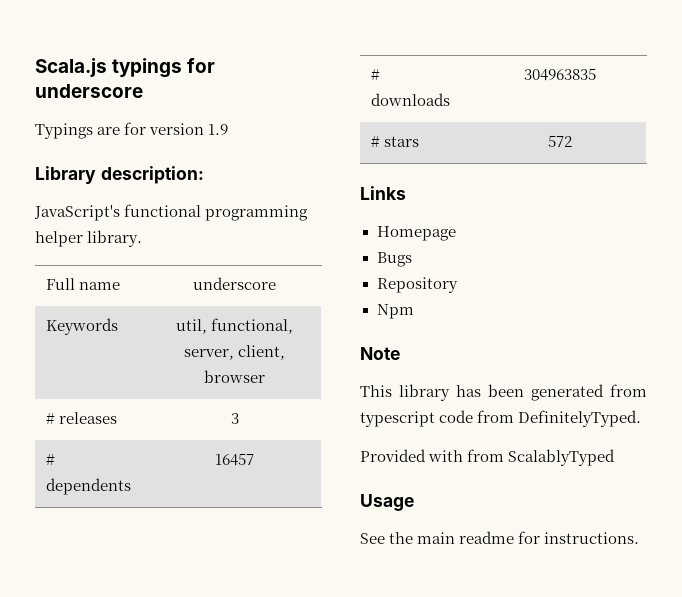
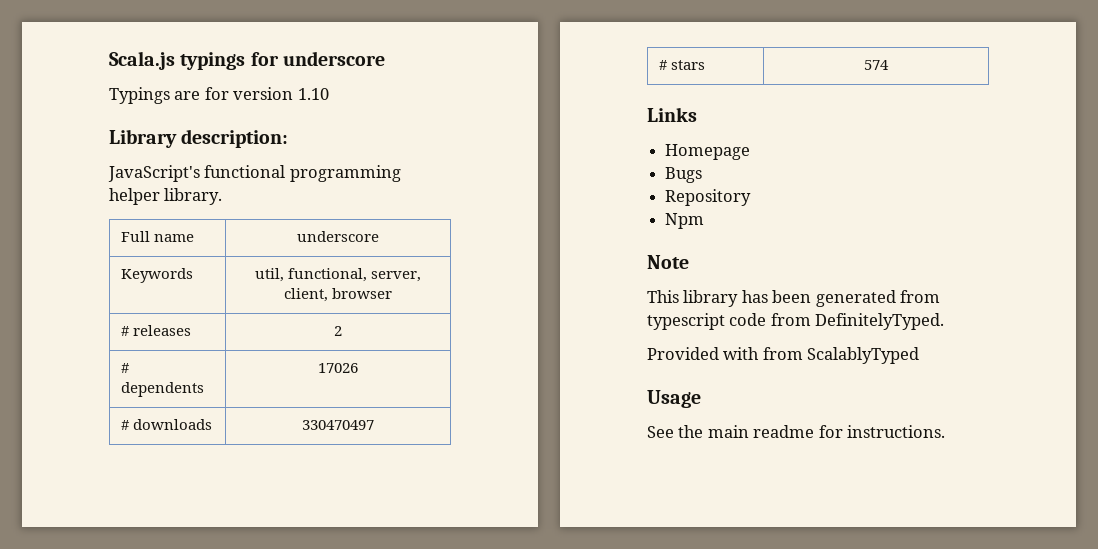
- Typings are for version 1.9
+ Typings are for version 1.10
- # releases | 3
+ # releases | 2
- # dependents | 16457
+ # dependents | 17026
- # downloads | 304963835
+ # downloads | 330470497
- # stars | 572
+ # stars | 574

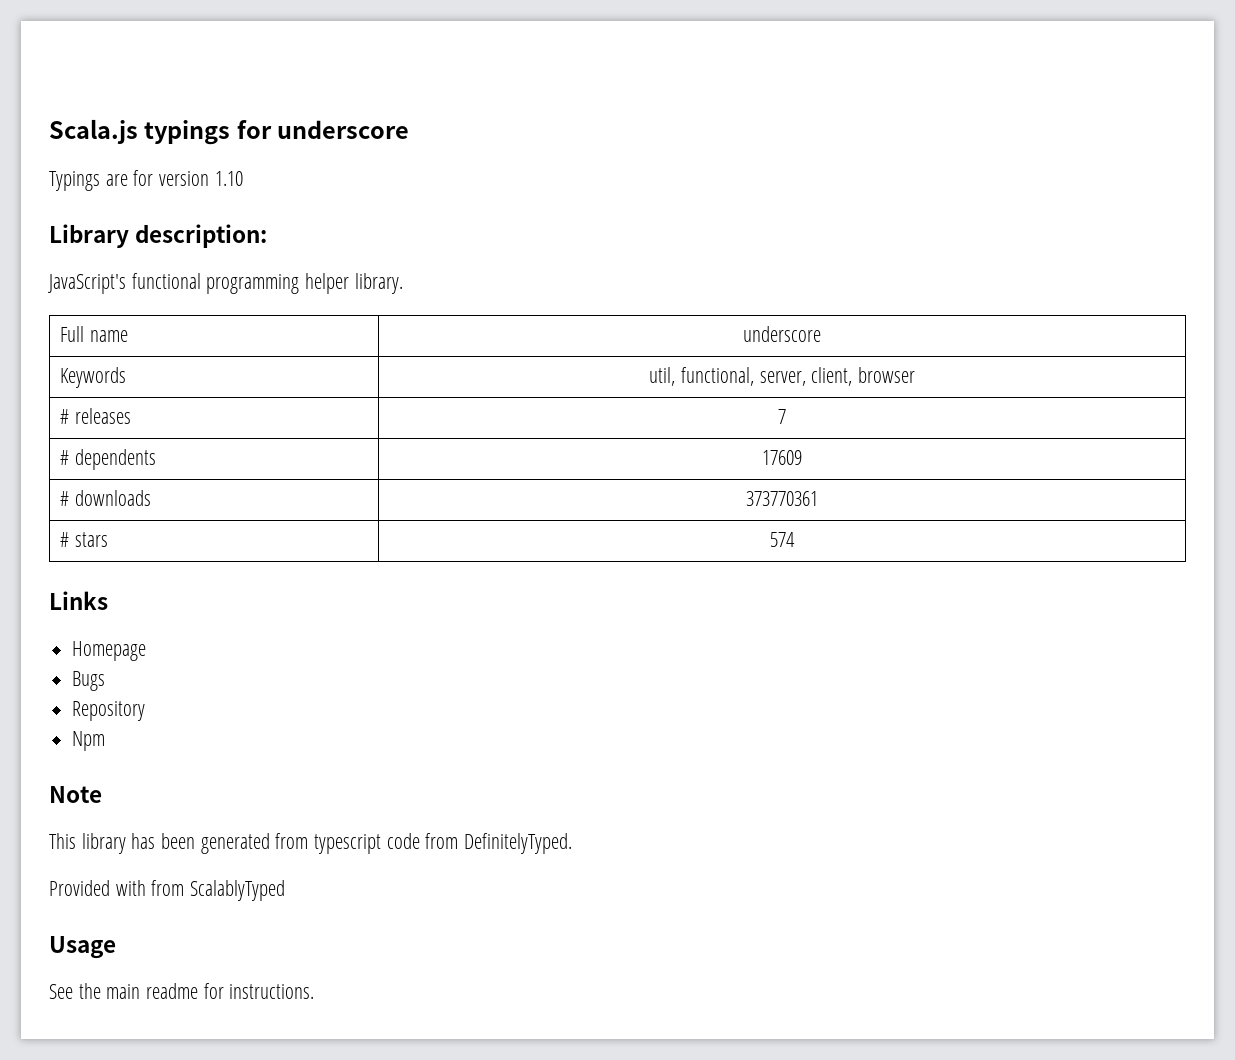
- # releases | 2
+ # releases | 7
- # dependents | 17026
+ # dependents | 17609
- # downloads | 330470497
+ # downloads | 373770361

